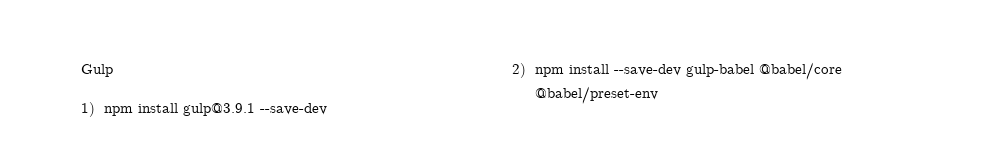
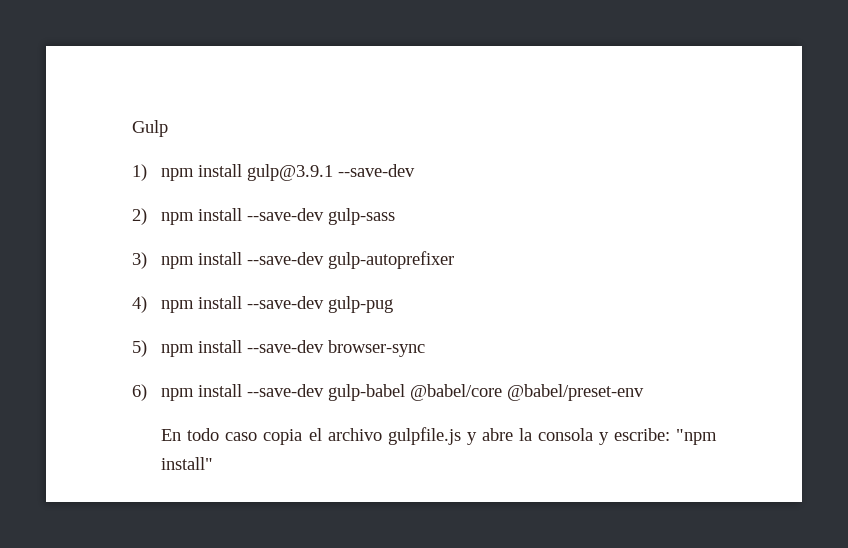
- 2) npm install --save-dev gulp-babel @babel/core @babel/preset-env
+ 2) npm install --save-dev gulp-sass
+ 3) npm install --save-dev gulp-autoprefixer
+ 4) npm install --save-dev gulp-pug
+ 5) npm install --save-dev browser-sync
+ 6) npm install --save-dev gulp-babel @babel/core @babel/preset-env
+ En todo caso copia el archivo gulpfile.js y abre la consola y escribe: "npm install"

